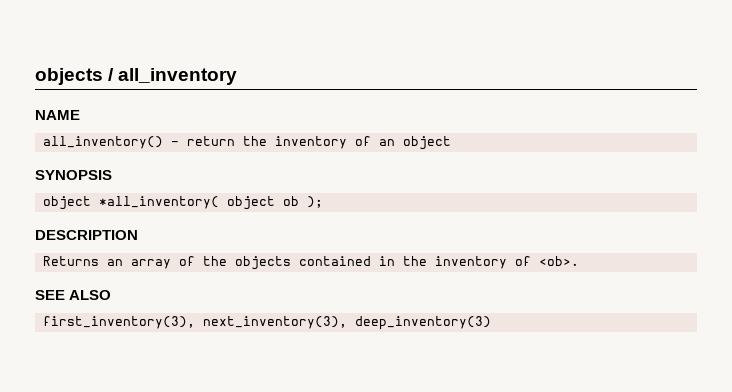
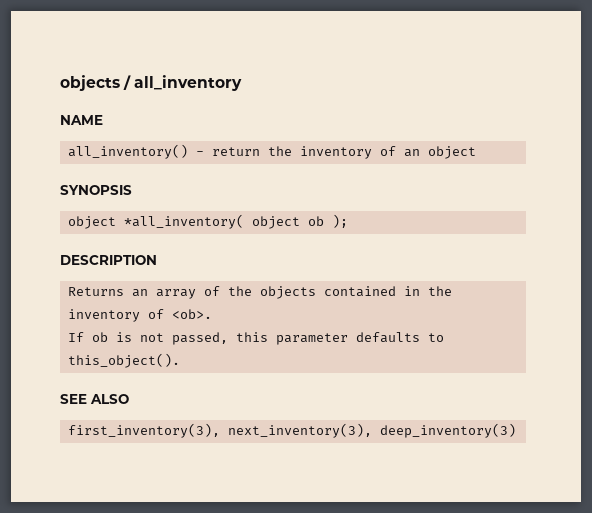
+ If ob is not passed, this parameter defaults to this_object().

